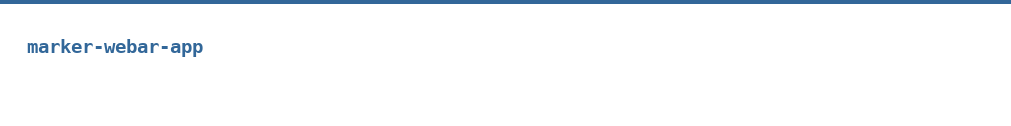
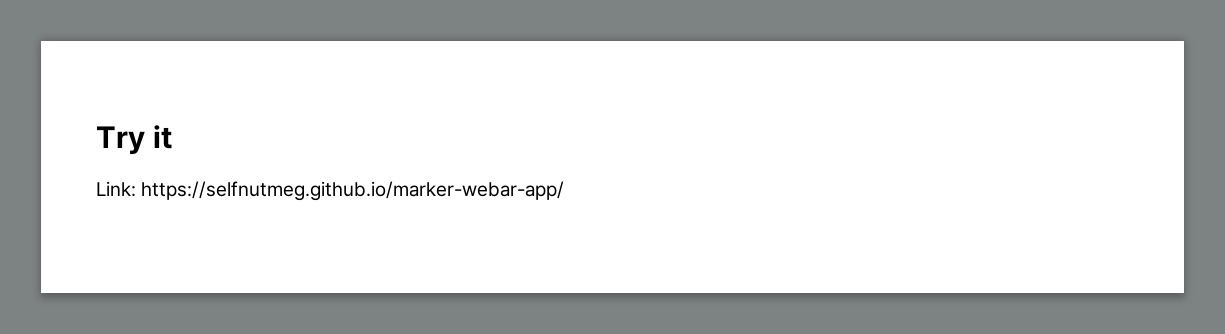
- marker-webar-app
+ Try it
+ Link: https://selfnutmeg.github.io/marker-webar-app/

